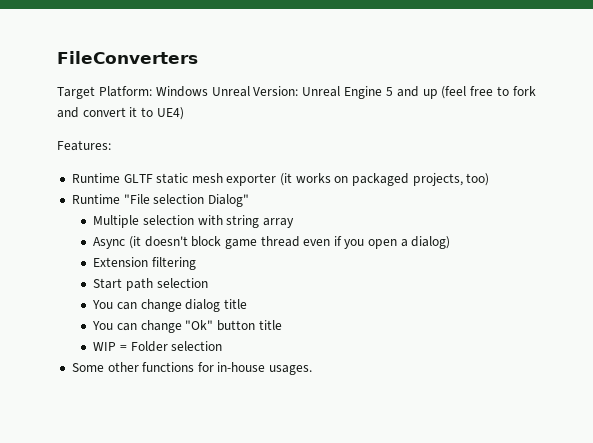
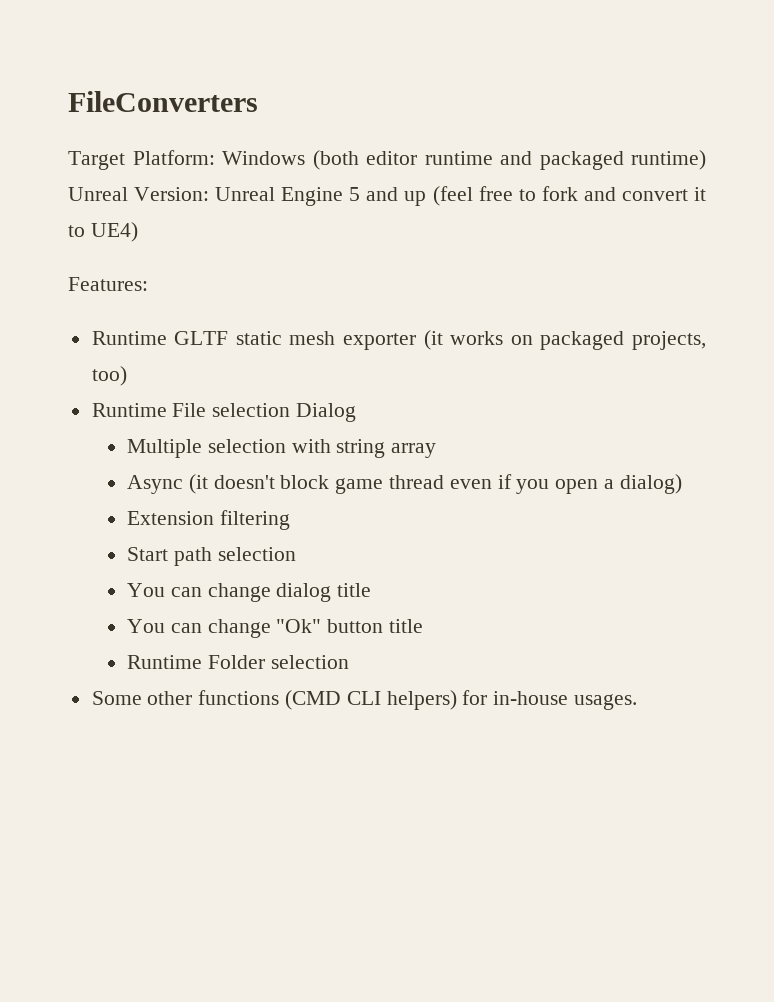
- Target Platform: Windows Unreal Version: Unreal Engine 5 and up (feel free to fork and convert it to UE4)
+ Target Platform: Windows (both editor runtime and packaged runtime) Unreal Version: Unreal Engine 5 and up (feel free to fork and convert it to UE4)
- Runtime "File selection Dialog"
+ Runtime File selection Dialog
- WIP = Folder selection
+ Runtime Folder selection
- Some other functions for in-house usages.
+ Some other functions (CMD CLI helpers) for in-house usages.

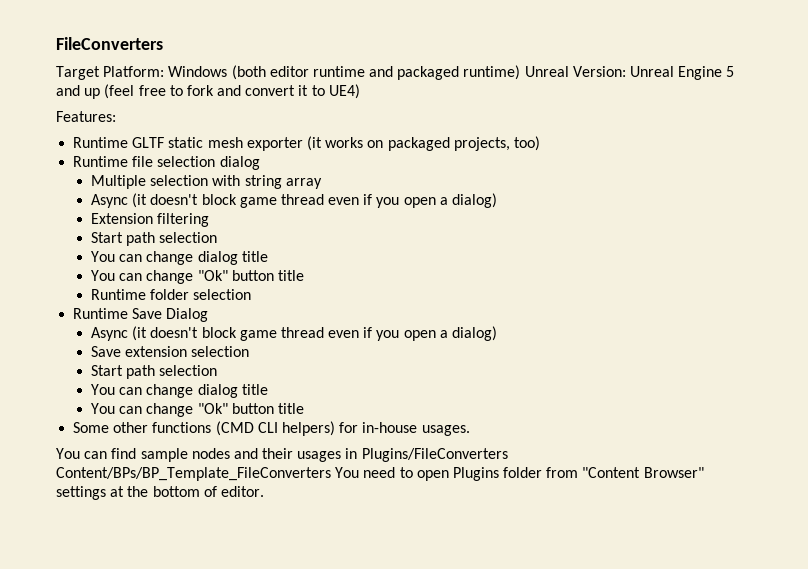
- Runtime File selection Dialog
+ Runtime file selection dialog
- Runtime Folder selection
+ Runtime folder selection
+ Runtime Save Dialog
+ Async (it doesn't block game thread even if you open a dialog)
+ Save extension selection
+ Start path selection
+ You can change dialog title
+ You can change "Ok" button title
+ You can find sample nodes and their usages in Plugins/FileConverters Content/BPs/BP_Template_FileConverters You need to open Plugins folder from "Content Browser" settings at the bottom of editor.

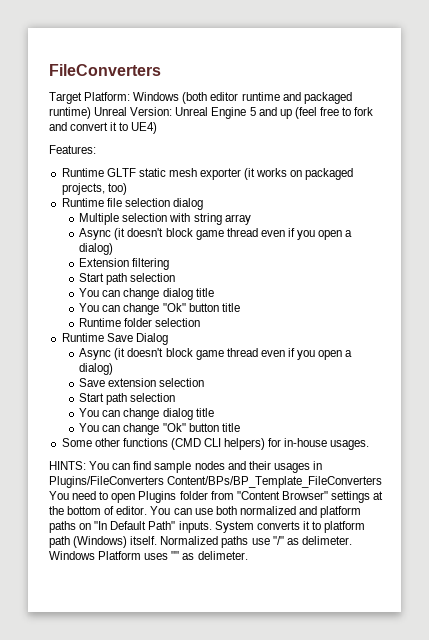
- You can find sample nodes and their usages in Plugins/FileConverters Content/BPs/BP_Template_FileConverters You need to open Plugins folder from "Content Browser" settings at the bottom of editor.
+ HINTS: You can find sample nodes and their usages in Plugins/FileConverters Content/BPs/BP_Template_FileConverters You need to open Plugins folder from "Content Browser" settings at the bottom of editor.
+ You can use both normalized and platform paths on "In Default Path" inputs. System converts it to platform path (Windows) itself. Normalized paths use "/" as delimeter. Windows Platform uses "" as delimeter.

